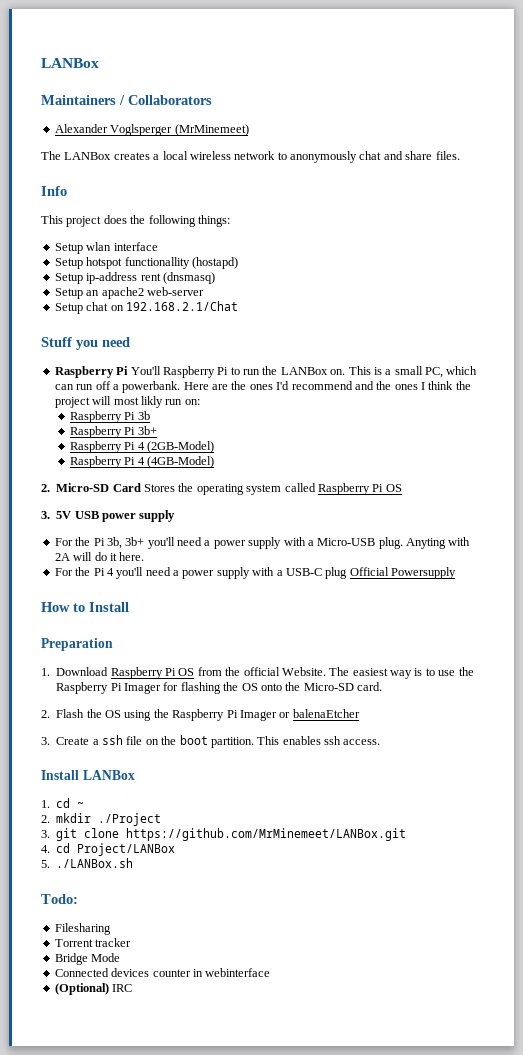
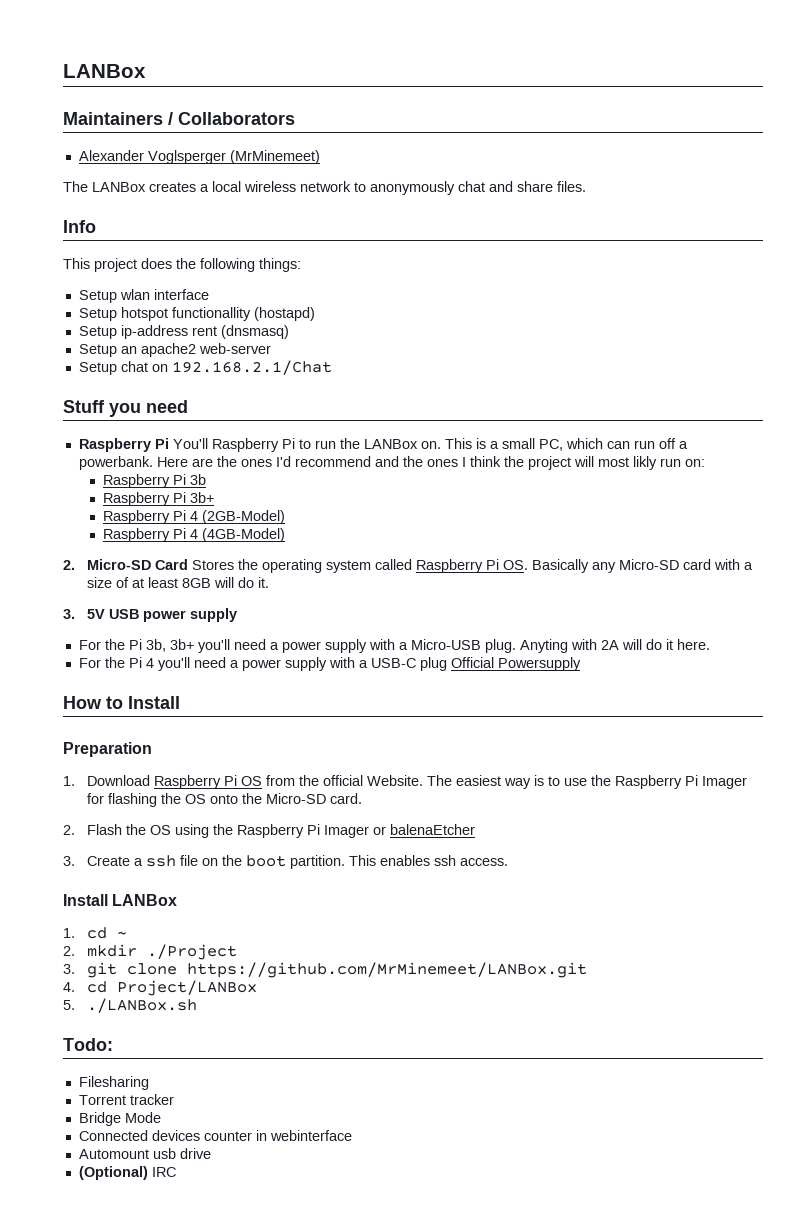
- 2. Micro-SD Card Stores the operating system called Raspberry Pi OS
+ 2. Micro-SD Card Stores the operating system called Raspberry Pi OS. Basically any Micro-SD card with a size of at least 8GB will do it.
+ Automount usb drive

